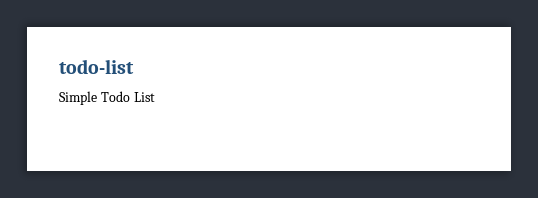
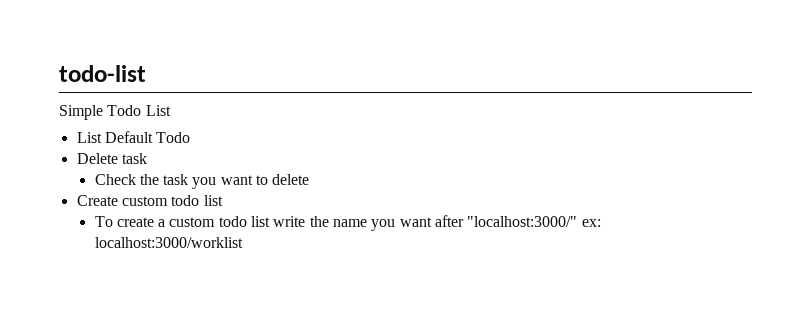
+ List Default Todo
+ Delete task
+ Check the task you want to delete
+ Create custom todo list
+ To create a custom todo list write the name you want after "localhost:3000/" ex: localhost:3000/worklist

